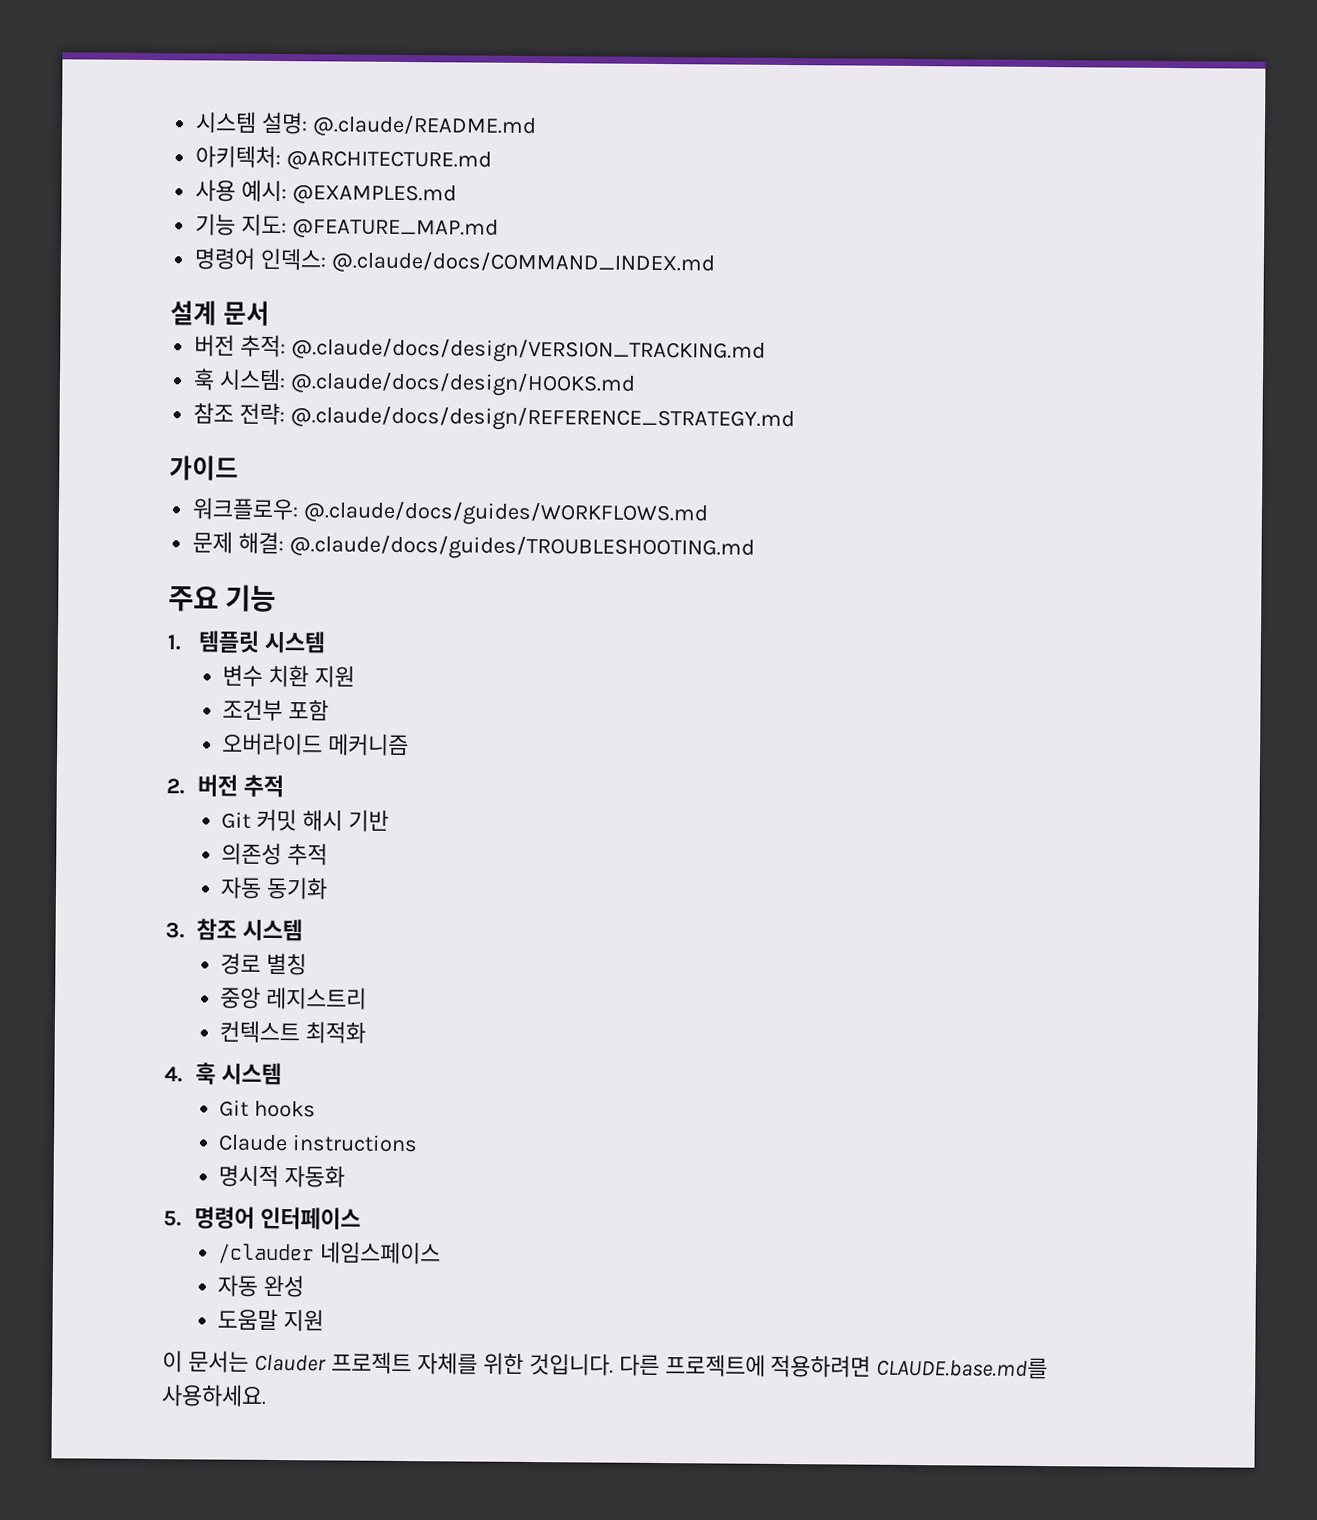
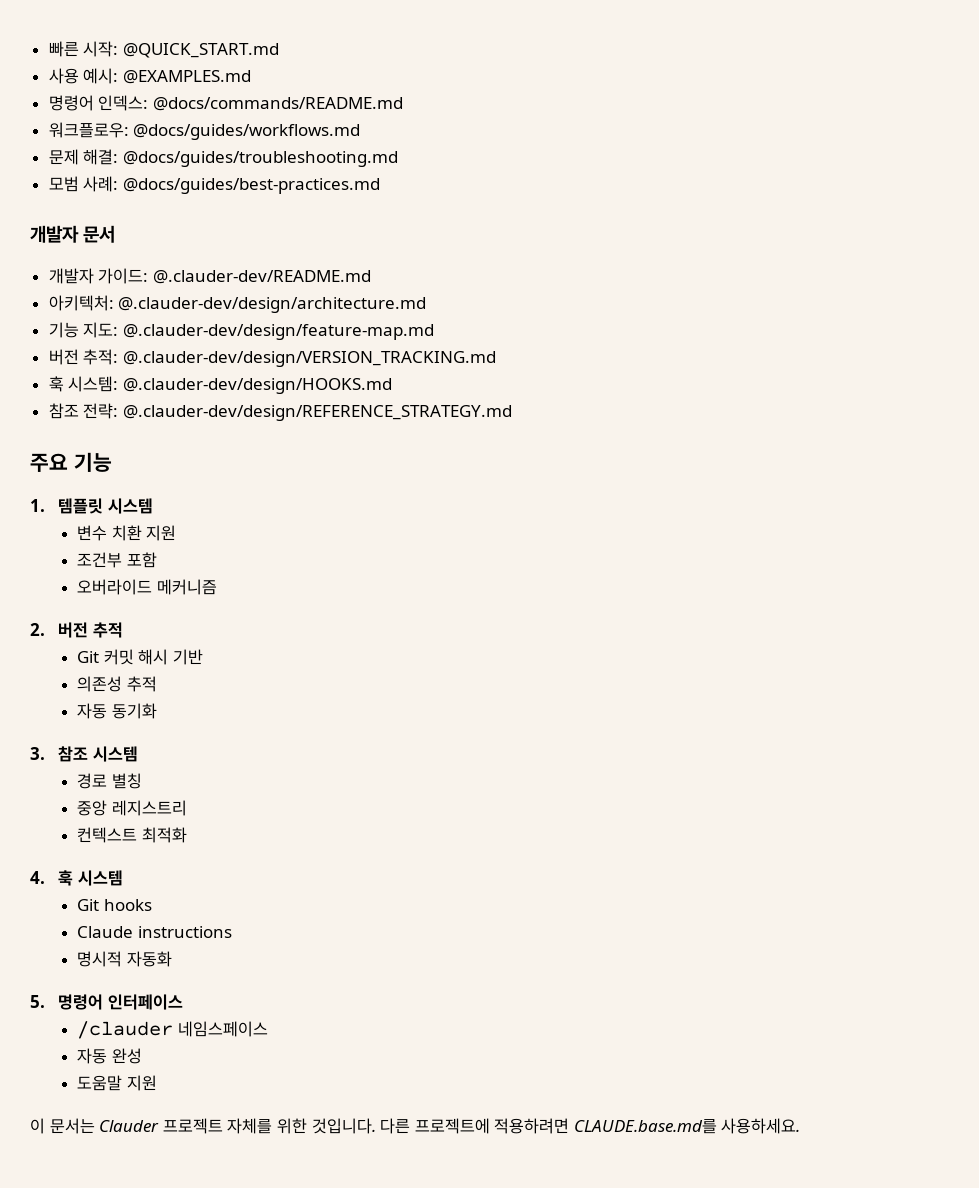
- 시스템 설명: @.claude/README.md
- 아키텍처: @ARCHITECTURE.md
+ 빠른 시작: @QUICK_START.md
  사용 예시: @EXAMPLES.md
- 기능 지도: @FEATURE_MAP.md
- 명령어 인덱스: @.claude/docs/COMMAND_INDEX.md
- 설계 문서
+ 명령어 인덱스: @docs/commands/README.md
+ 워크플로우: @docs/guides/workflows.md
+ 문제 해결: @docs/guides/troubleshooting.md
+ 모범 사례: @docs/guides/best-practices.md
+ 개발자 문서
+ 개발자 가이드: @.clauder-dev/README.md
+ 아키텍처: @.clauder-dev/design/architecture.md
+ 기능 지도: @.clauder-dev/design/feature-map.md
- 버전 추적: @.claude/docs/design/VERSION_TRACKING.md
+ 버전 추적: @.clauder-dev/design/VERSION_TRACKING.md
- 훅 시스템: @.claude/docs/design/HOOKS.md
+ 훅 시스템: @.clauder-dev/design/HOOKS.md
- 참조 전략: @.claude/docs/design/REFERENCE_STRATEGY.md
- 가이드
- 워크플로우: @.claude/docs/guides/WORKFLOWS.md
- 문제 해결: @.claude/docs/guides/TROUBLESHOOTING.md
+ 참조 전략: @.clauder-dev/design/REFERENCE_STRATEGY.md

